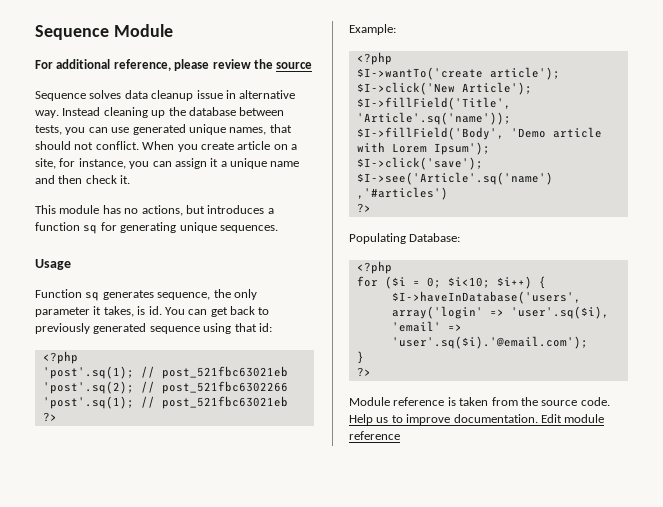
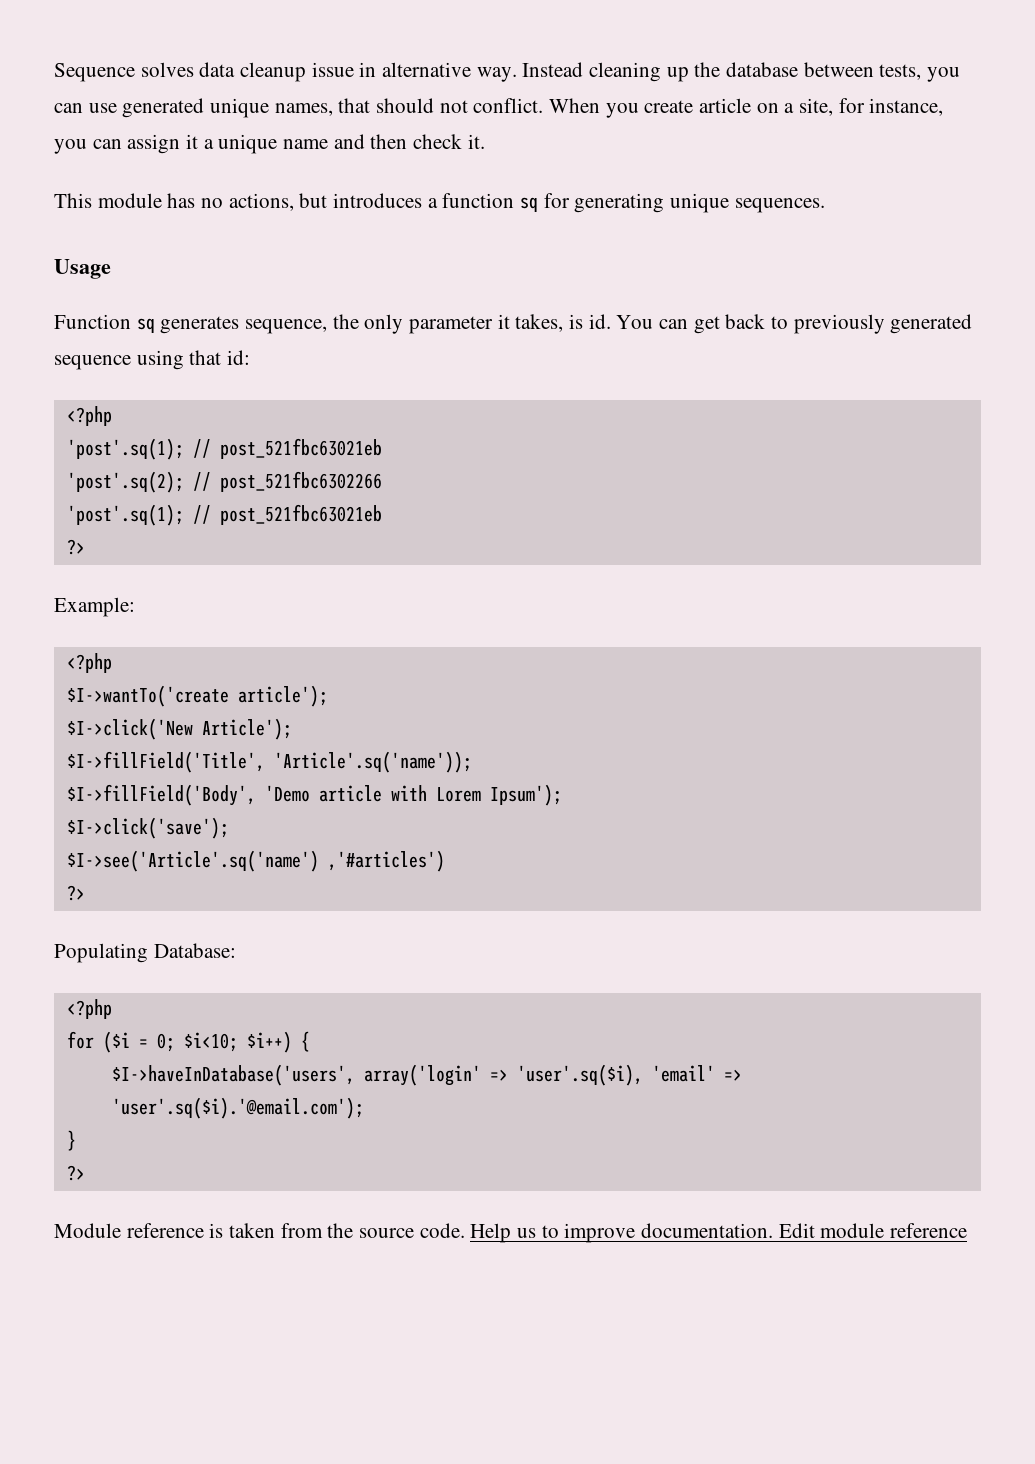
- Sequence Module
- For additional reference, please review the source

